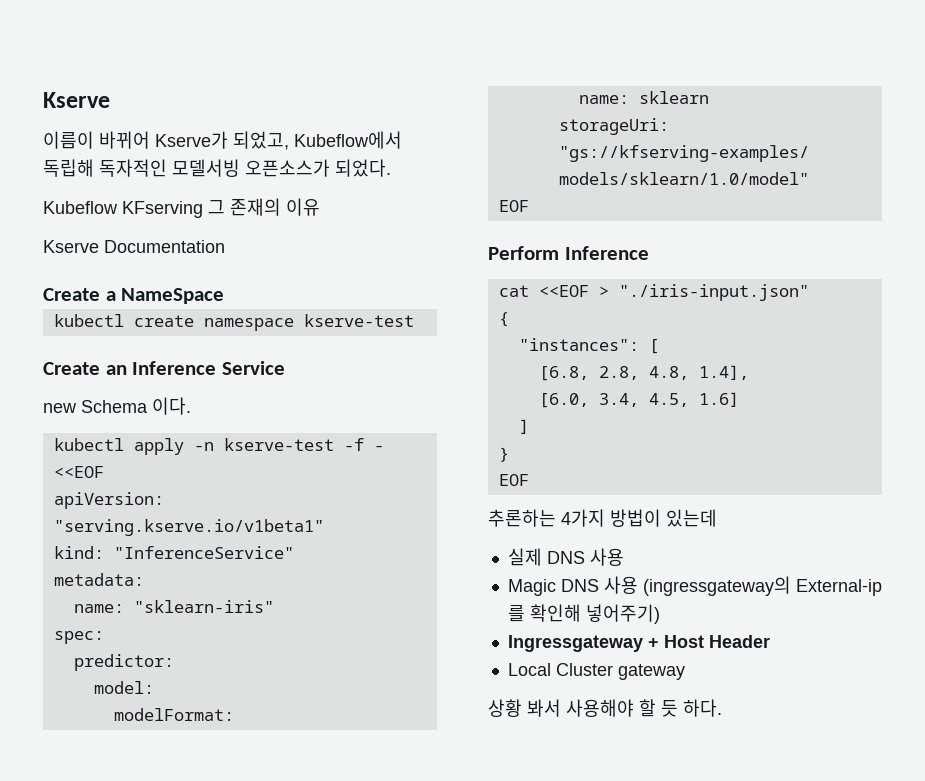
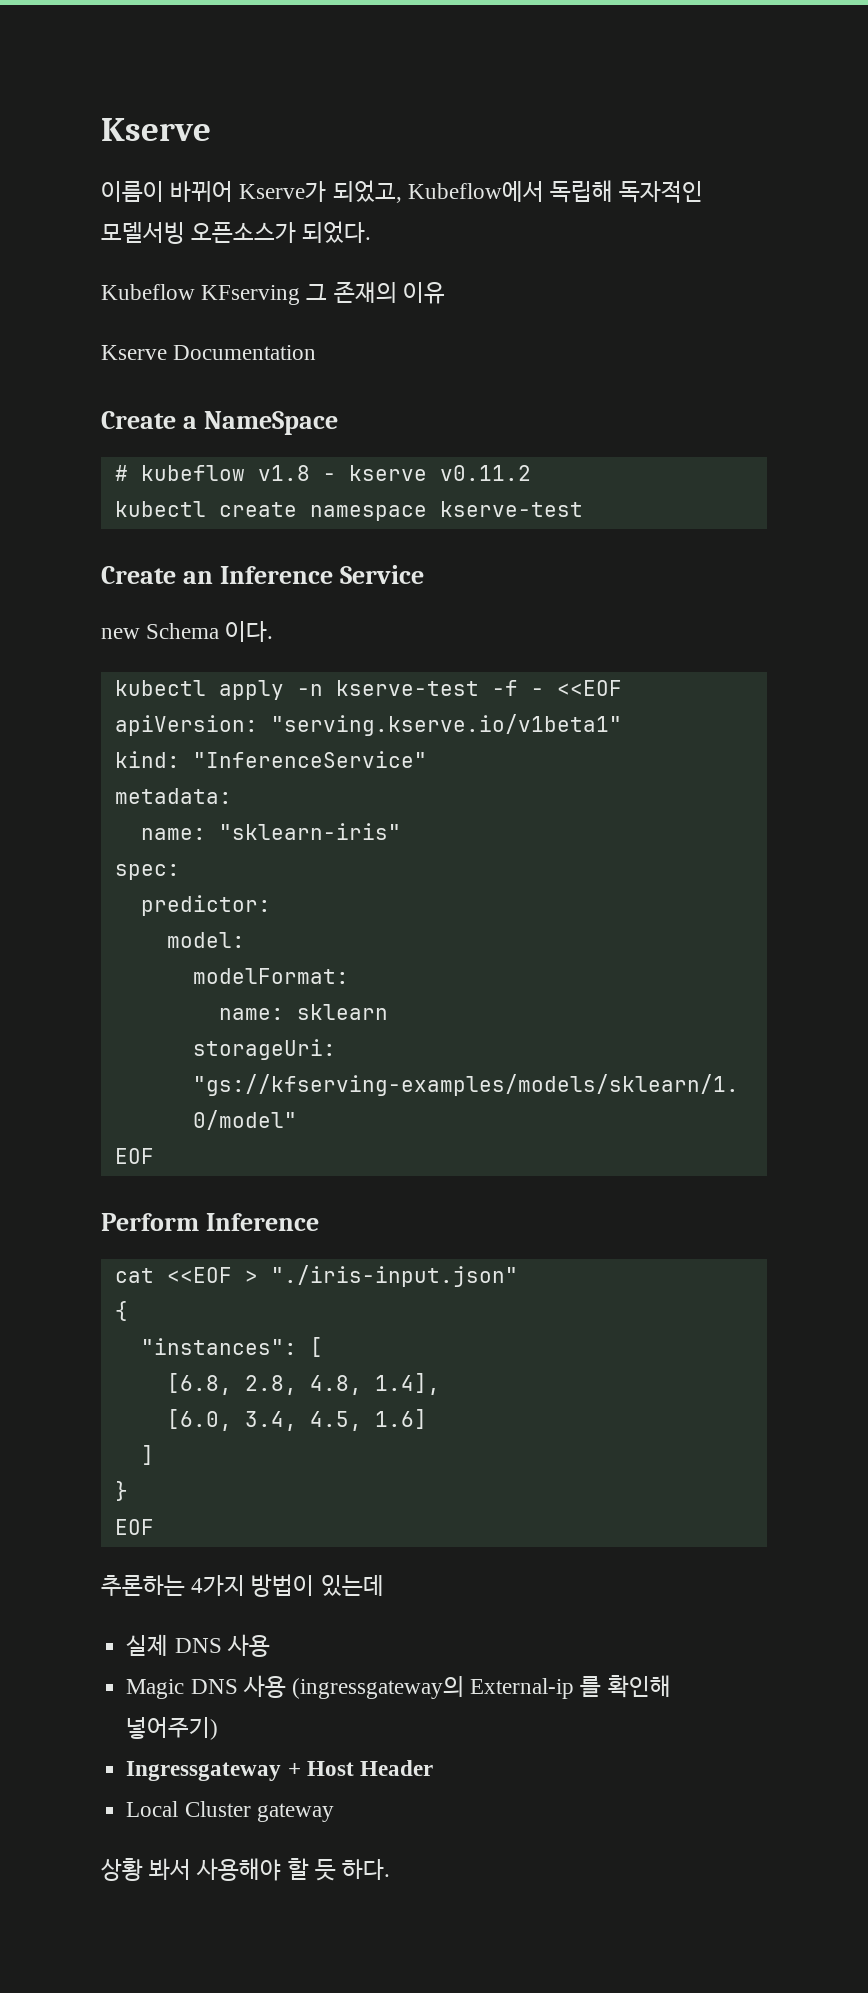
+ # kubeflow v1.8 - kserve v0.11.2

